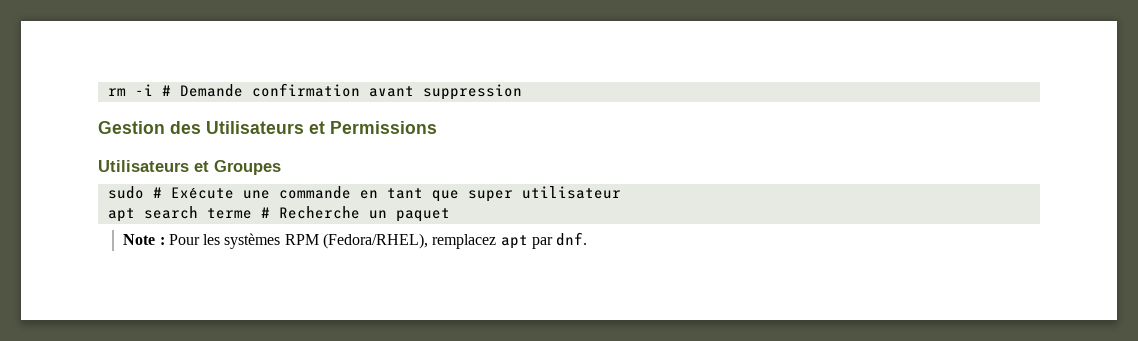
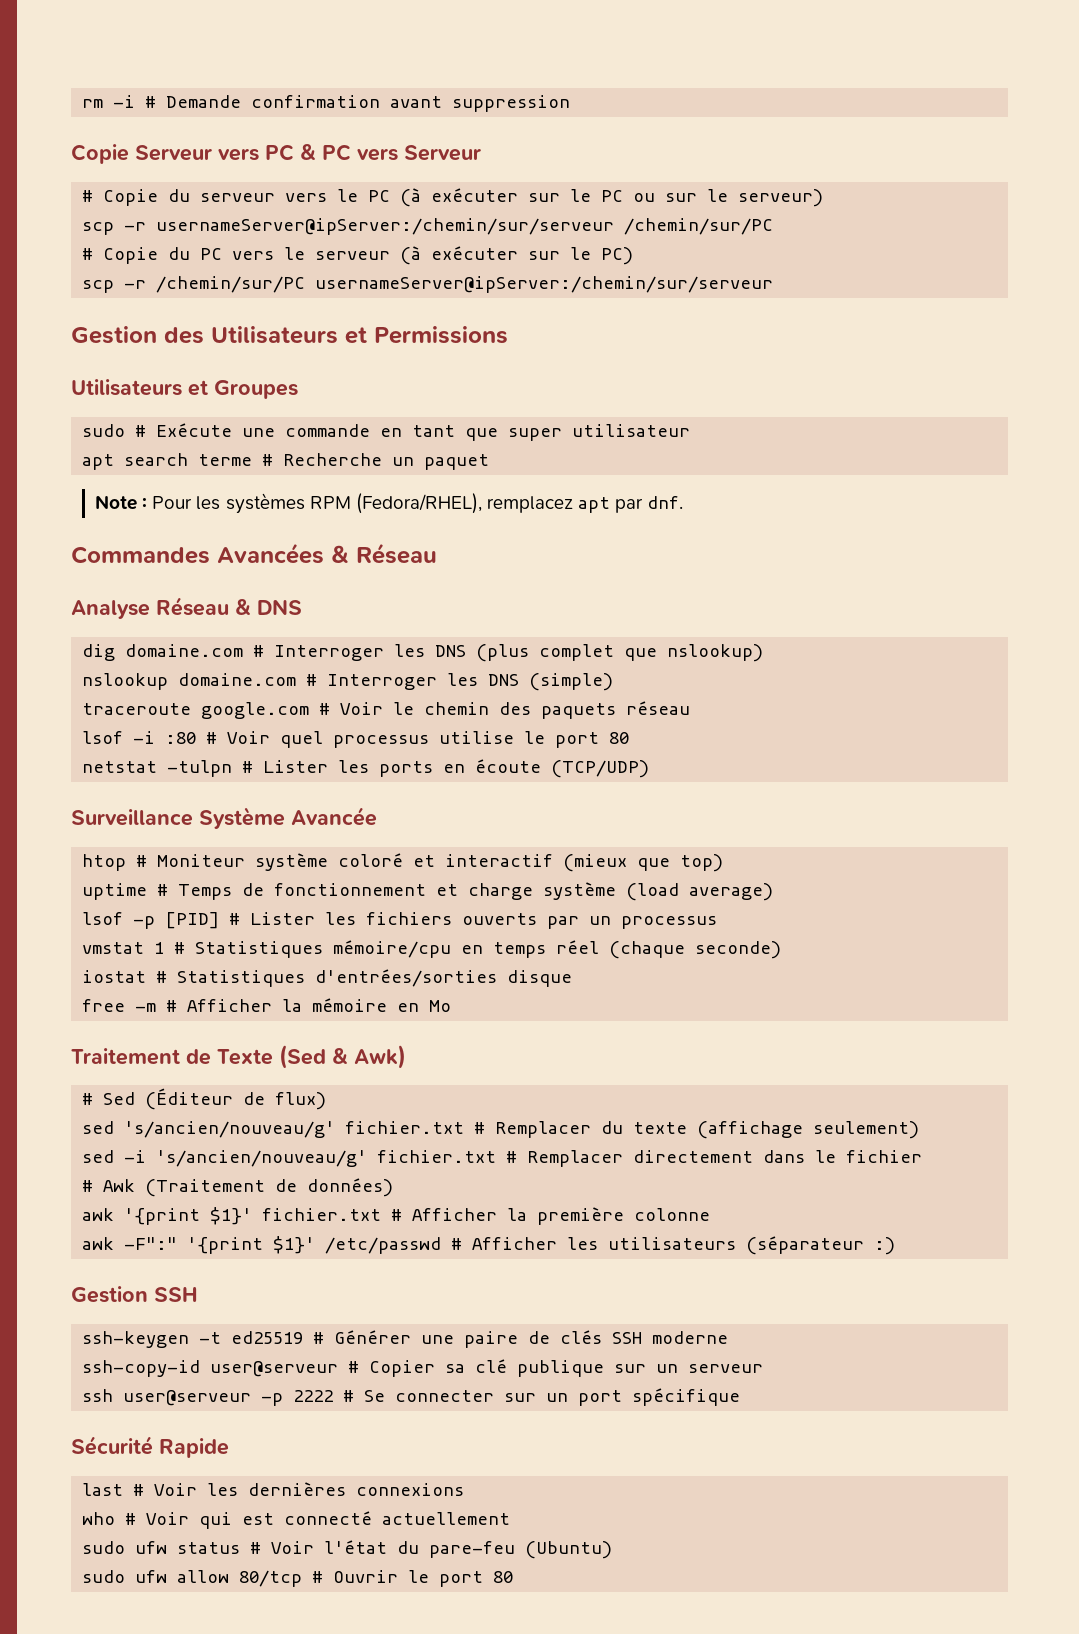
+ Copie Serveur vers PC & PC vers Serveur
+ # Copie du serveur vers le PC (à exécuter sur le PC ou sur le serveur)
+ scp -r usernameServer@ipServer:/chemin/sur/serveur /chemin/sur/PC
+ # Copie du PC vers le serveur (à exécuter sur le PC)
+ scp -r /chemin/sur/PC usernameServer@ipServer:/chemin/sur/serveur
+ Commandes Avancées & Réseau
+ Analyse Réseau & DNS
+ dig domaine.com # Interroger les DNS (plus complet que nslookup)
+ nslookup domaine.com # Interroger les DNS (simple)
+ traceroute google.com # Voir le chemin des paquets réseau
+ lsof -i :80 # Voir quel processus utilise le port 80
+ netstat -tulpn # Lister les ports en écoute (TCP/UDP)
+ Surveillance Système Avancée
+ htop # Moniteur système coloré et interactif (mieux que top)
+ uptime # Temps de fonctionnement et charge système (load average)
+ lsof -p [PID] # Lister les fichiers ouverts par un processus
+ vmstat 1 # Statistiques mémoire/cpu en temps réel (chaque seconde)
+ iostat # Statistiques d'entrées/sorties disque
+ free -m # Afficher la mémoire en Mo
+ Traitement de Texte (Sed & Awk)
+ # Sed (Éditeur de flux)
+ sed 's/ancien/nouveau/g' fichier.txt # Remplacer du texte (affichage seulement)
+ sed -i 's/ancien/nouveau/g' fichier.txt # Remplacer directement dans le fichier
+ # Awk (Traitement de données)
+ awk '{print $1}' fichier.txt # Afficher la première colonne
+ awk -F":" '{print $1}' /etc/passwd # Afficher les utilisateurs (séparateur :)
+ Gestion SSH
+ ssh-keygen -t ed25519 # Générer une paire de clés SSH moderne
+ ssh-copy-id user@serveur # Copier sa clé publique sur un serveur
+ ssh user@serveur -p 2222 # Se connecter sur un port spécifique
+ Sécurité Rapide
+ last # Voir les dernières connexions
+ who # Voir qui est connecté actuellement
+ sudo ufw status # Voir l'état du pare-feu (Ubuntu)
+ sudo ufw allow 80/tcp # Ouvrir le port 80

